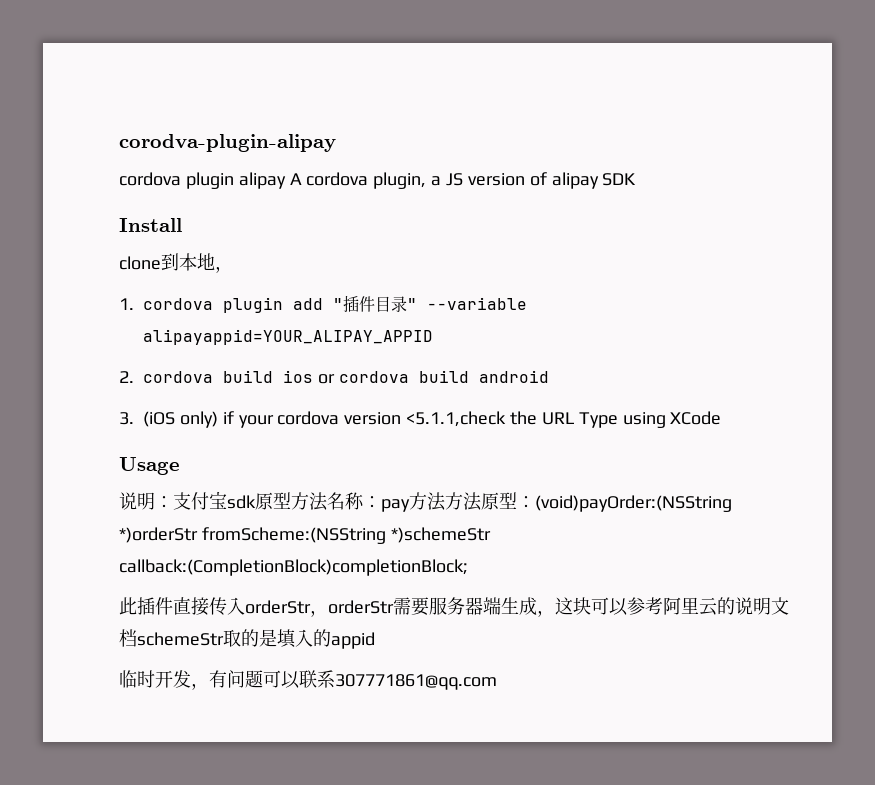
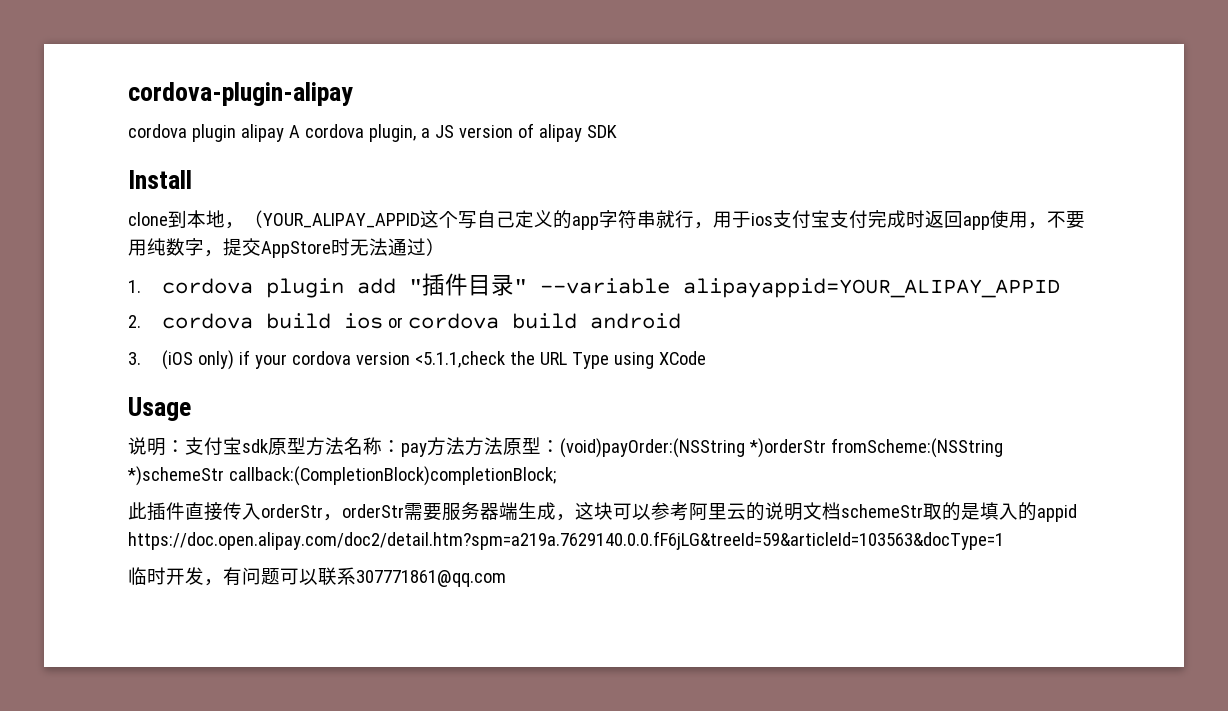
- corodva-plugin-alipay
+ cordova-plugin-alipay
- clone到本地，
+ clone到本地，（YOUR_ALIPAY_APPID这个写自己定义的app字符串就行，用于ios支付宝支付完成时返回app使用，不要用纯数字，提交AppStore时无法通过）
- 此插件直接传入orderStr，orderStr需要服务器端生成，这块可以参考阿里云的说明文档schemeStr取的是填入的appid
+ 此插件直接传入orderStr，orderStr需要服务器端生成，这块可以参考阿里云的说明文档schemeStr取的是填入的appid https://doc.open.alipay.com/doc2/detail.htm?spm=a219a.7629140.0.0.fF6jLG&treeId=59&articleId=103563&docType=1

